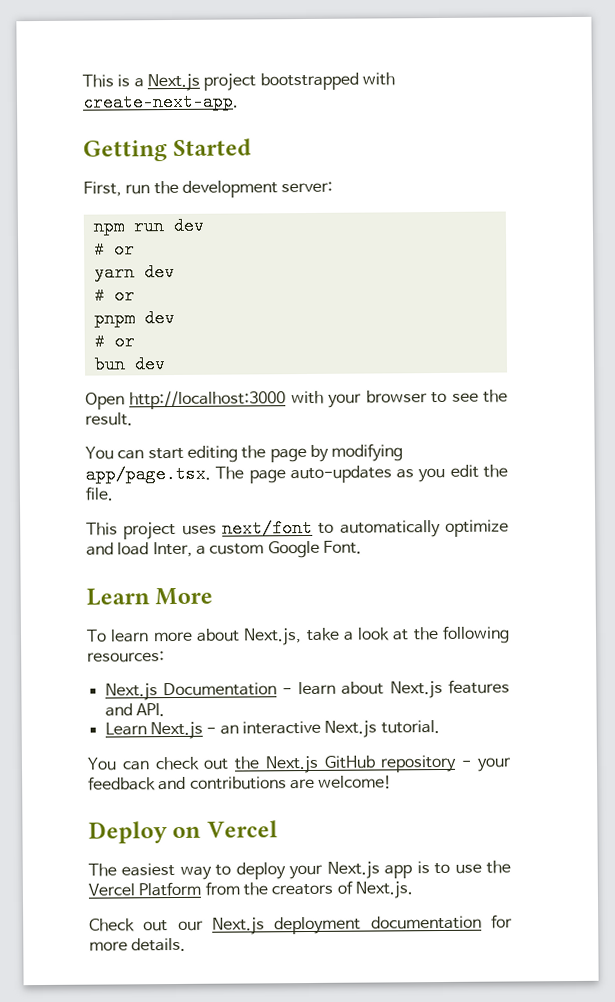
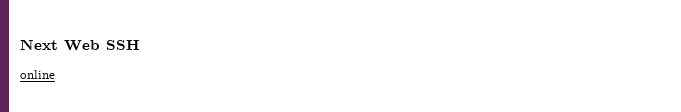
- This is a Next.js project bootstrapped with create-next-app.
- Getting Started
- First, run the development server:
- npm run dev
- # or
- yarn dev
- # or
- pnpm dev
- # or
- bun dev
- Open http://localhost:3000 with your browser to see the result.
- You can start editing the page by modifying app/page.tsx. The page auto-updates as you edit the file.
- This project uses next/font to automatically optimize and load Inter, a custom Google Font.
- Learn More
- To learn more about Next.js, take a look at the following resources:
- Next.js Documentation - learn about Next.js features and API.
- Learn Next.js - an interactive Next.js tutorial.
- You can check out the Next.js GitHub repository - your feedback and contributions are welcome!
- Deploy on Vercel
- The easiest way to deploy your Next.js app is to use the Vercel Platform from the creators of Next.js.
- Check out our Next.js deployment documentation for more details.
+ Next Web SSH
+ online

